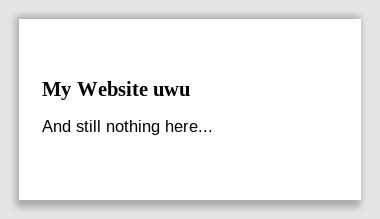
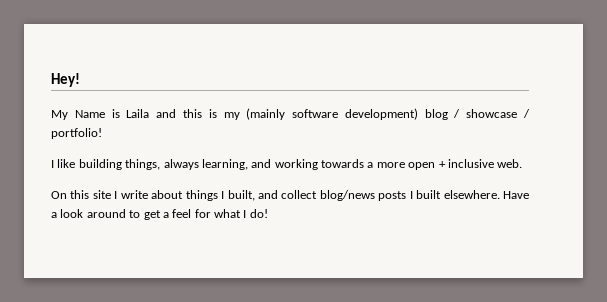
- My Website uwu
- And still nothing here...
+ Hey!
+ My Name is Laila and this is my (mainly software development) blog / showcase / portfolio!
+ I like building things, always learning, and working towards a more open + inclusive web.
+ On this site I write about things I built, and collect blog/news posts I built elsewhere. Have a look around to get a feel for what I do!

